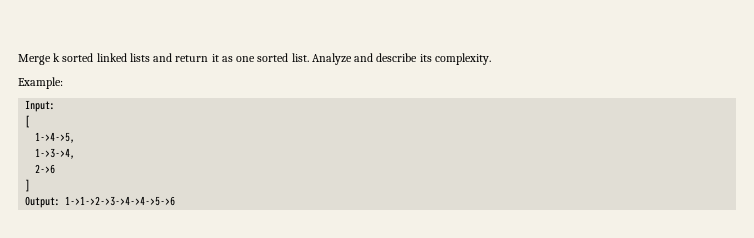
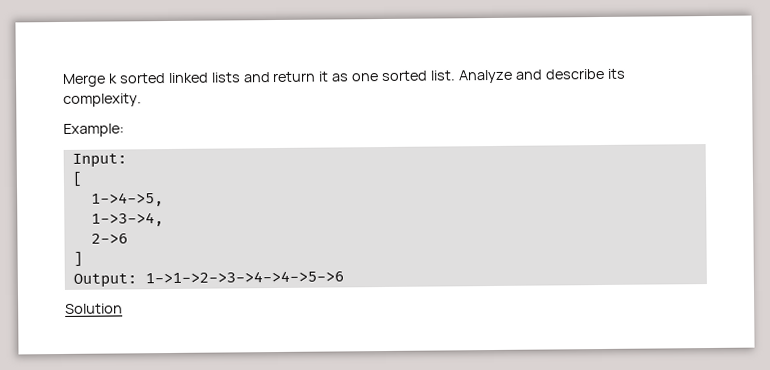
+ Solution

